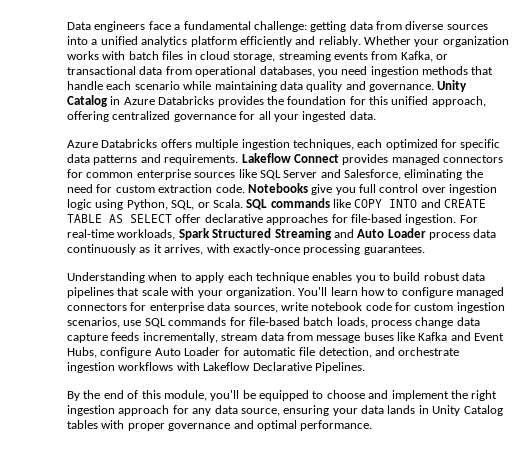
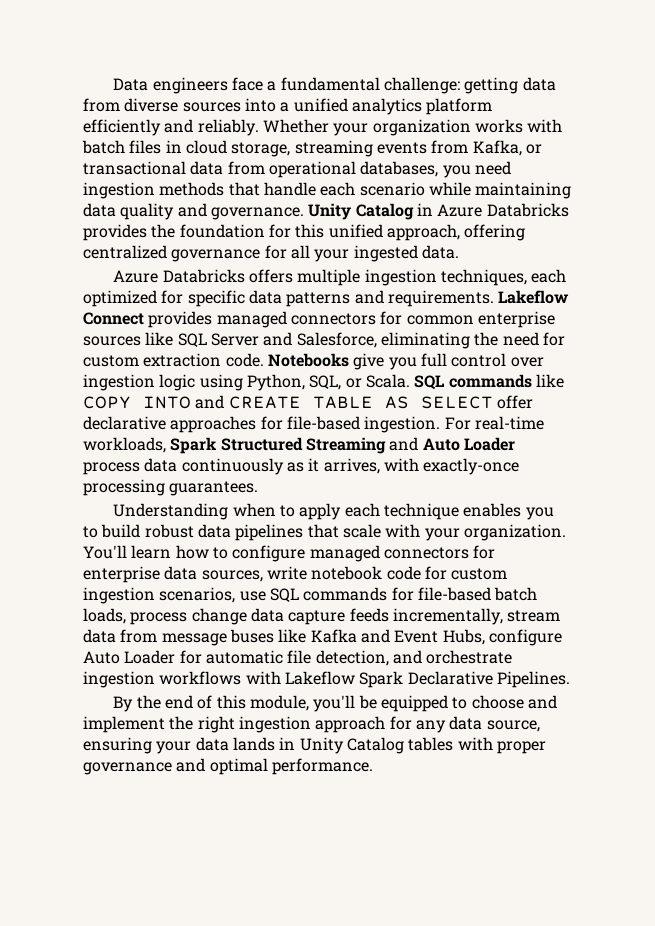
- You'll learn how to configure managed connectors for enterprise data sources, write notebook code for custom ingestion scenarios, use SQL commands for file-based batch loads, process change data capture feeds incrementally, stream data from message buses like Kafka and Event Hubs, configure Auto Loader for automatic file detection, and orchestrate ingestion workflows with Lakeflow Declarative Pipelines.
+ You'll learn how to configure managed connectors for enterprise data sources, write notebook code for custom ingestion scenarios, use SQL commands for file-based batch loads, process change data capture feeds incrementally, stream data from message buses like Kafka and Event Hubs, configure Auto Loader for automatic file detection, and orchestrate ingestion workflows with Lakeflow Spark Declarative Pipelines.

